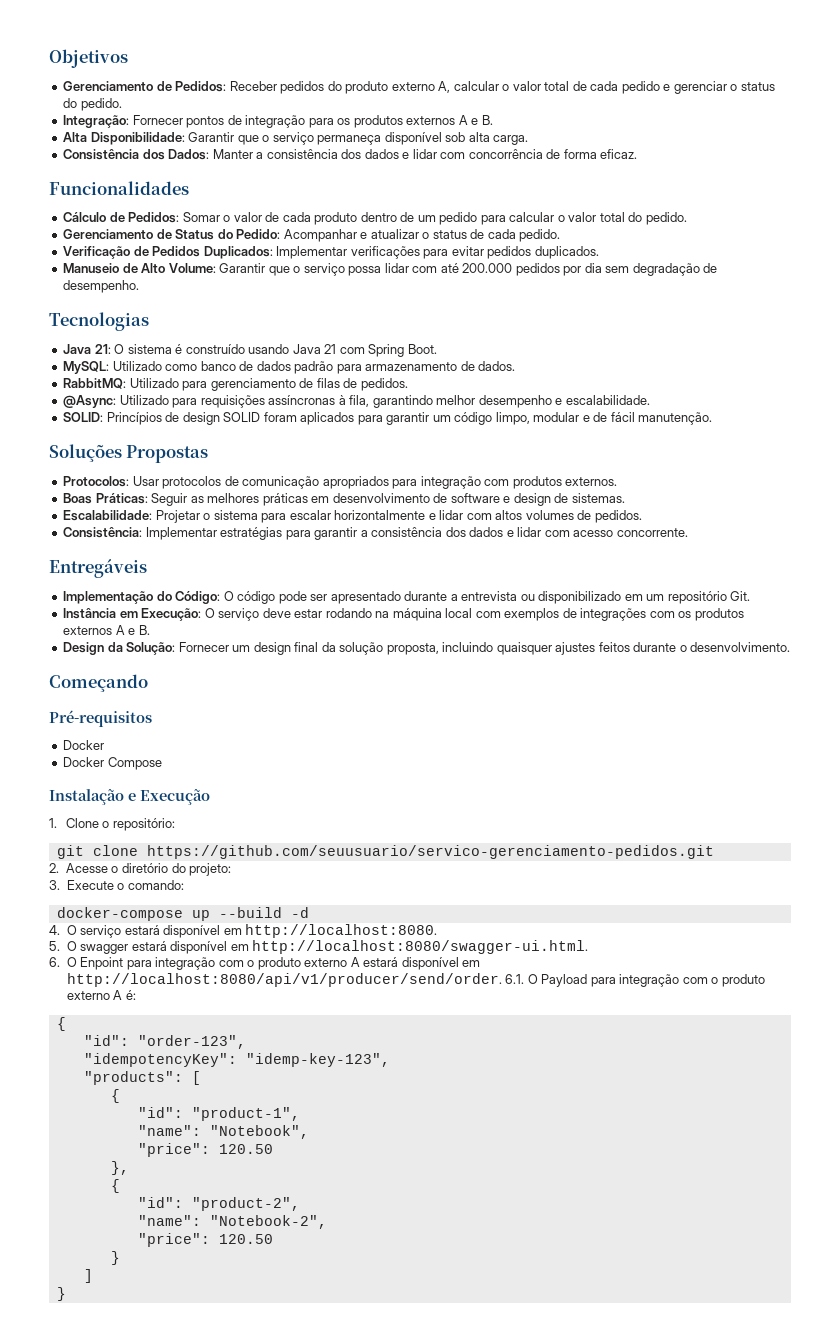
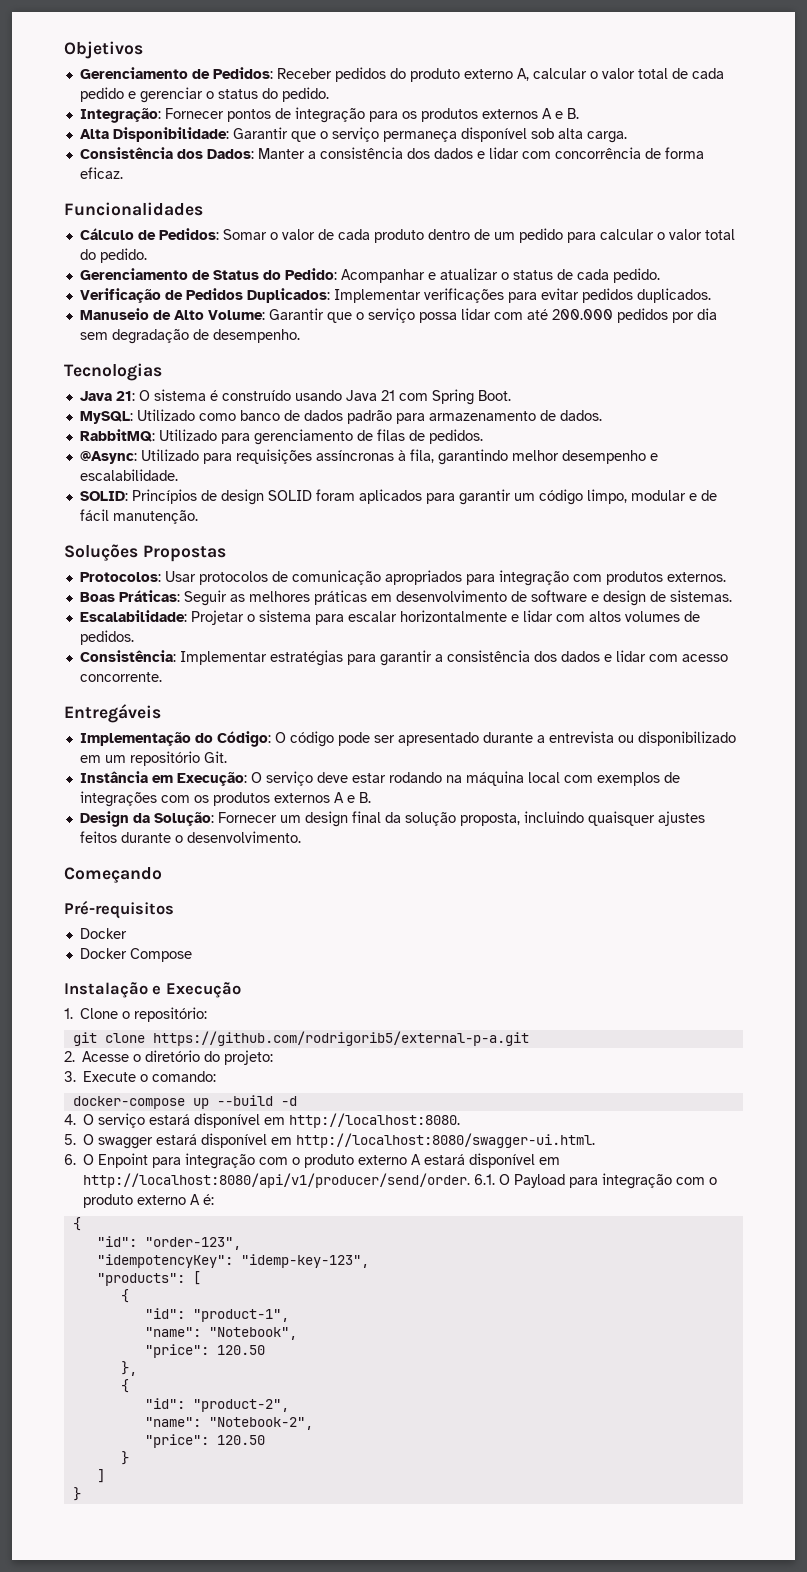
- git clone https://github.com/seuusuario/servico-gerenciamento-pedidos.git
+ git clone https://github.com/rodrigorib5/external-p-a.git

